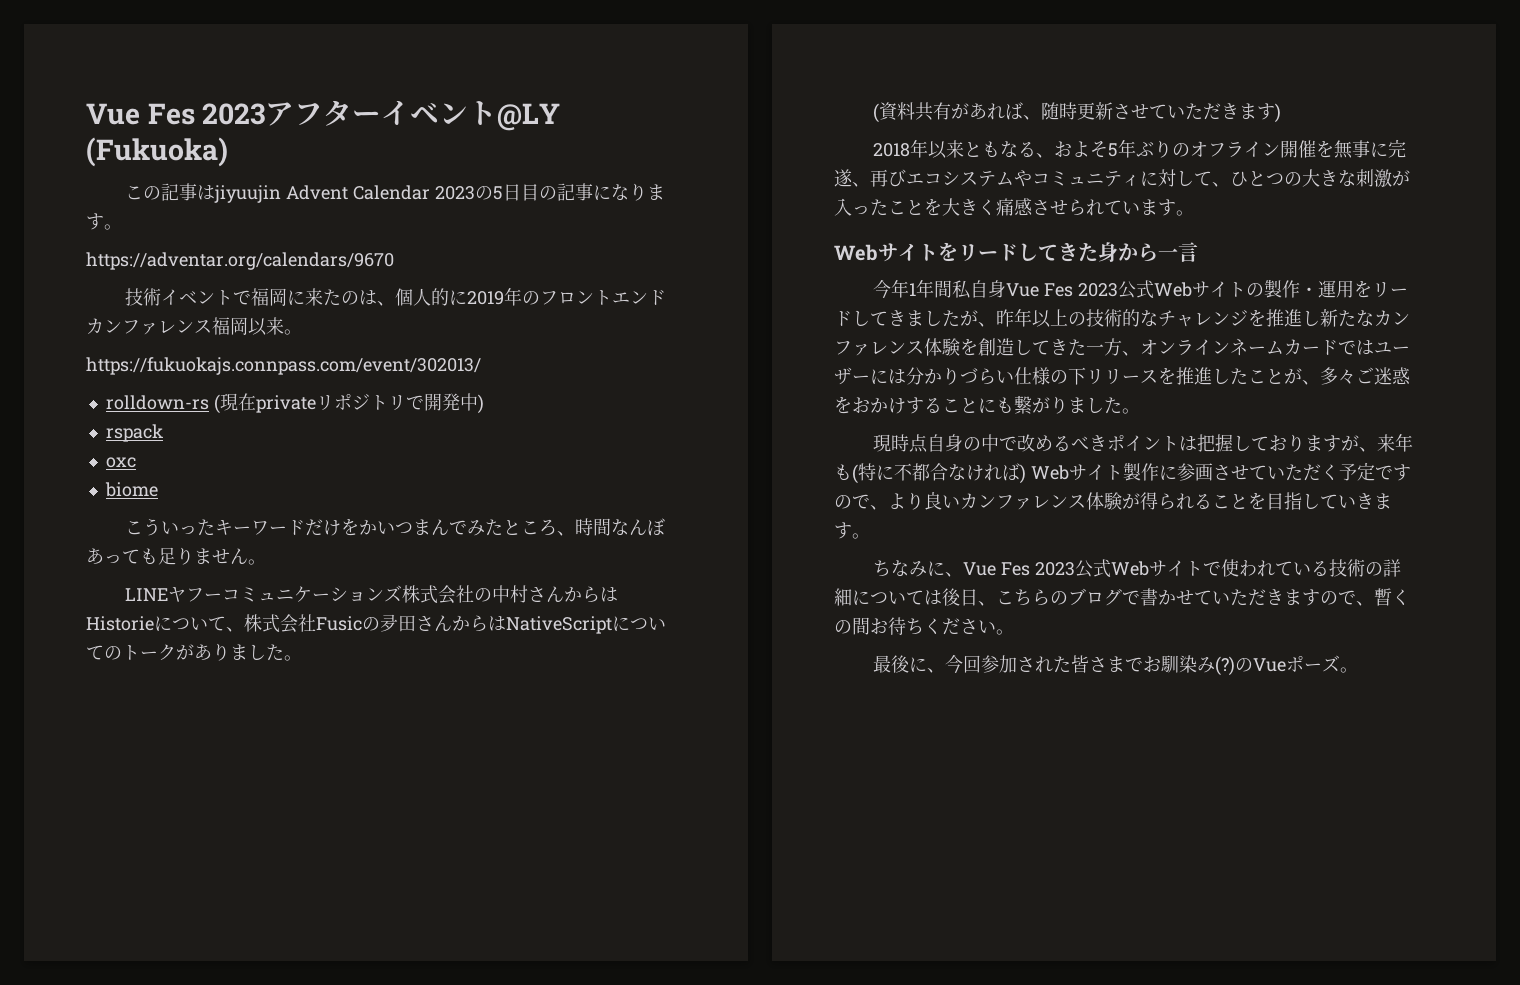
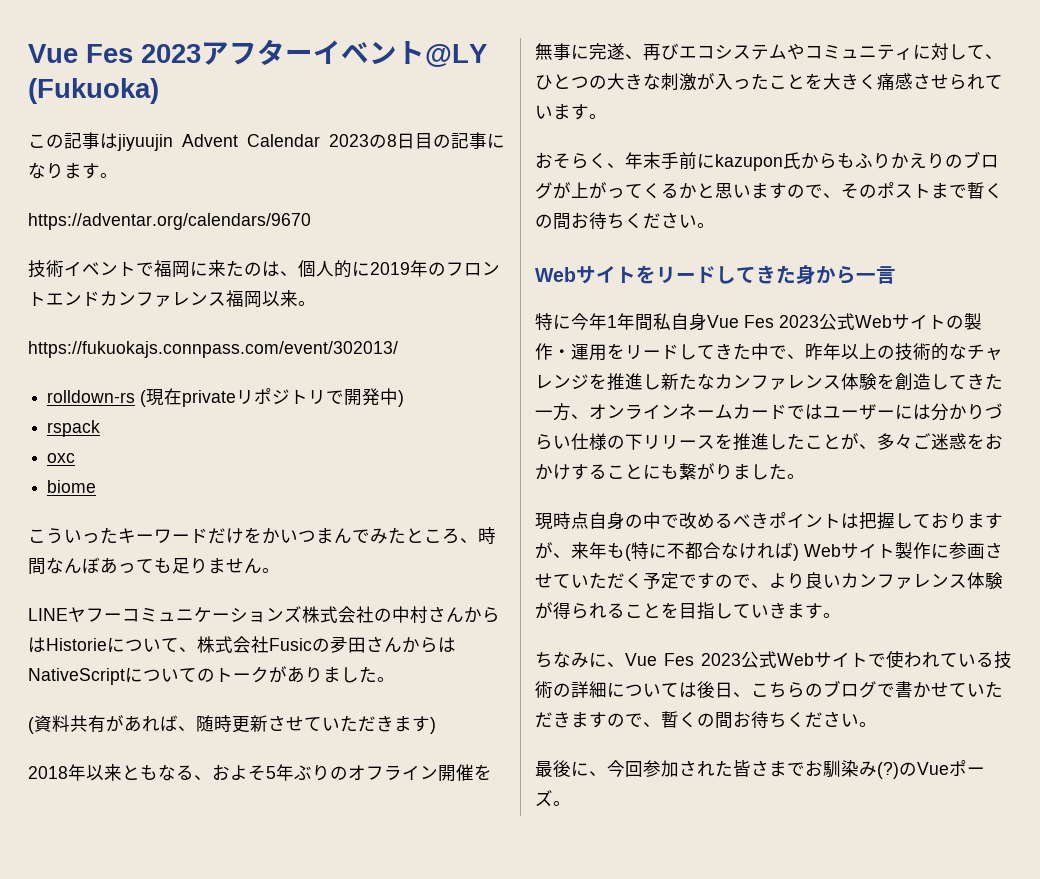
- この記事はjiyuujin Advent Calendar 2023の5日目の記事になります。
+ この記事はjiyuujin Advent Calendar 2023の8日目の記事になります。
+ おそらく、年末手前にkazupon氏からもふりかえりのブログが上がってくるかと思いますので、そのポストまで暫くの間お待ちください。
- 今年1年間私自身Vue Fes 2023公式Webサイトの製作・運用をリードしてきましたが、昨年以上の技術的なチャレンジを推進し新たなカンファレンス体験を創造してきた一方、オンラインネームカードではユーザーには分かりづらい仕様の下リリースを推進したことが、多々ご迷惑をおかけすることにも繋がりました。
+ 特に今年1年間私自身Vue Fes 2023公式Webサイトの製作・運用をリードしてきた中で、昨年以上の技術的なチャレンジを推進し新たなカンファレンス体験を創造してきた一方、オンラインネームカードではユーザーには分かりづらい仕様の下リリースを推進したことが、多々ご迷惑をおかけすることにも繋がりました。

